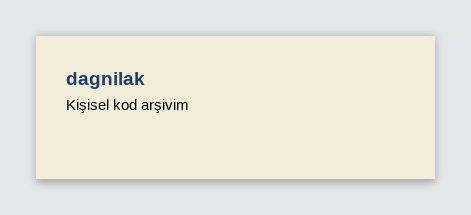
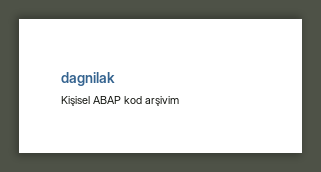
- Kişisel kod arşivim
+ Kişisel ABAP kod arşivim

